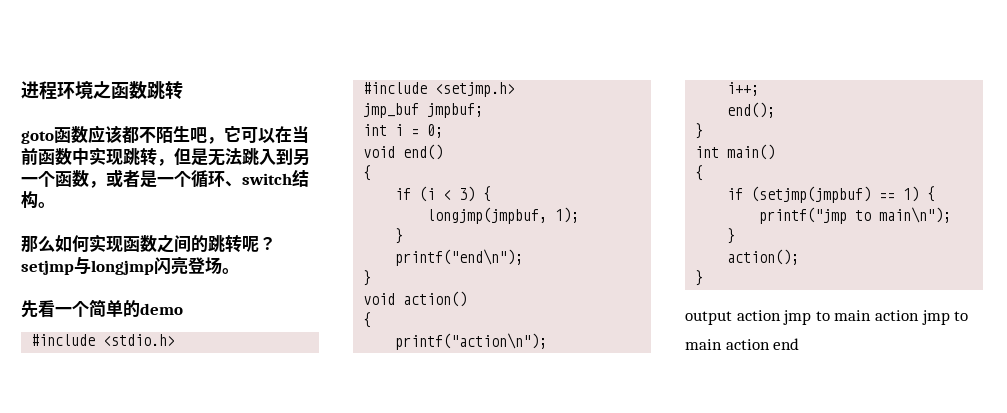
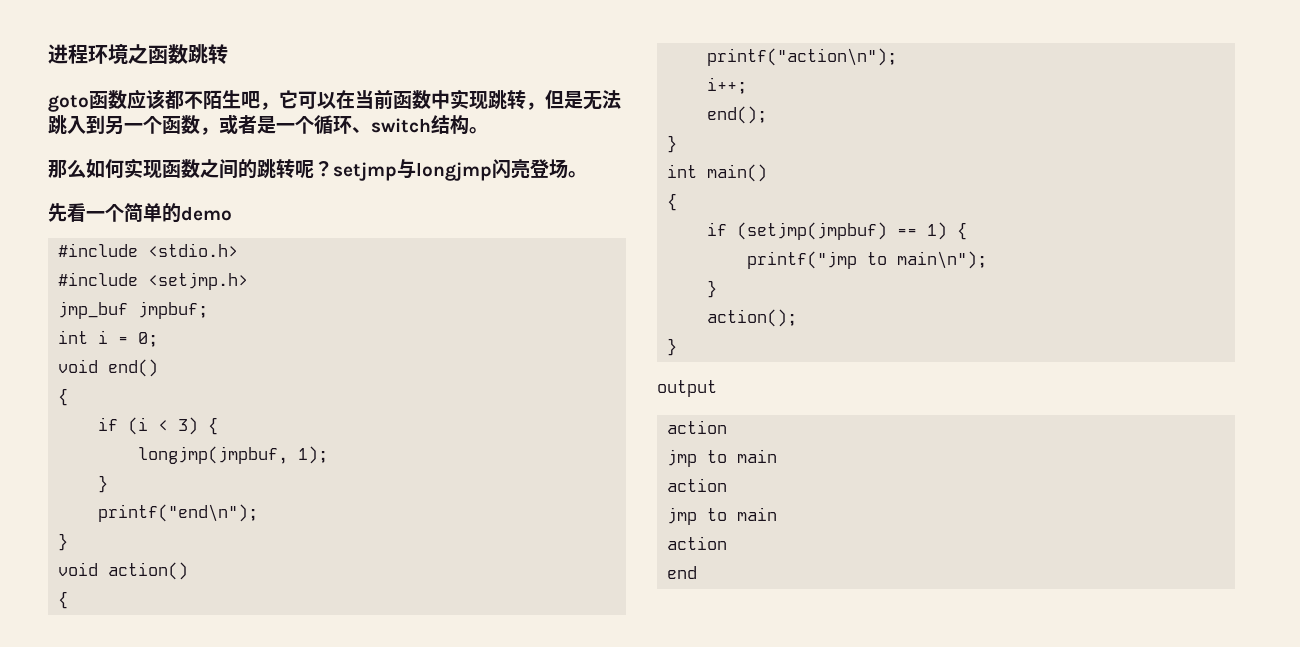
- output action jmp to main action jmp to main action end
+ output
+ action
+ jmp to main
+ action
+ jmp to main
+ action
+ end

